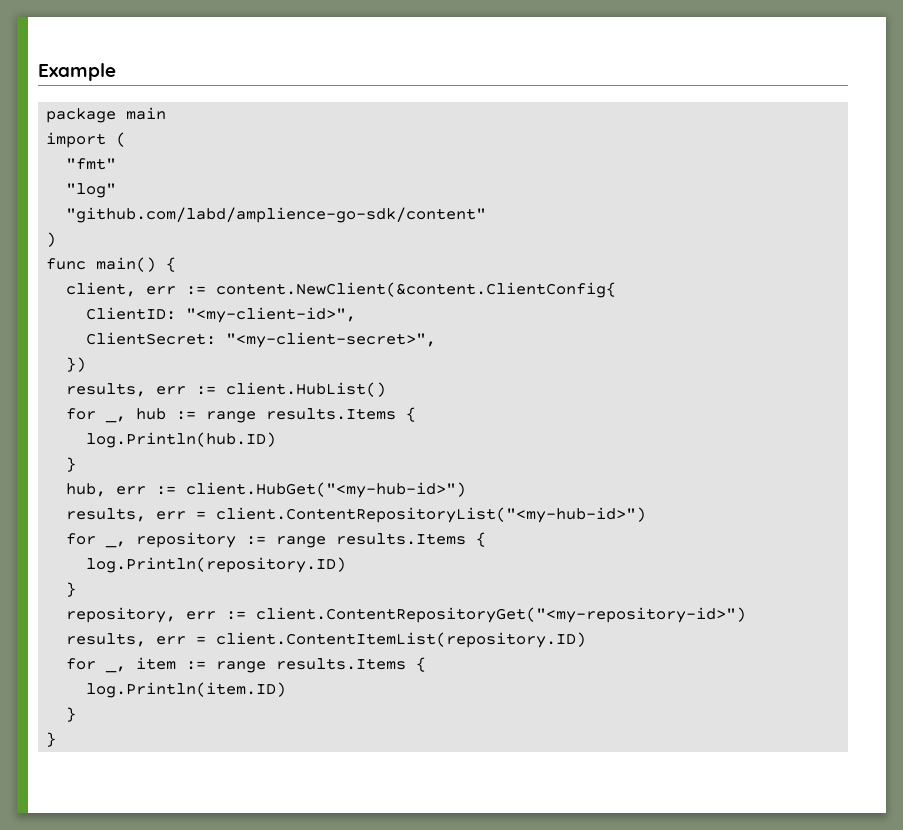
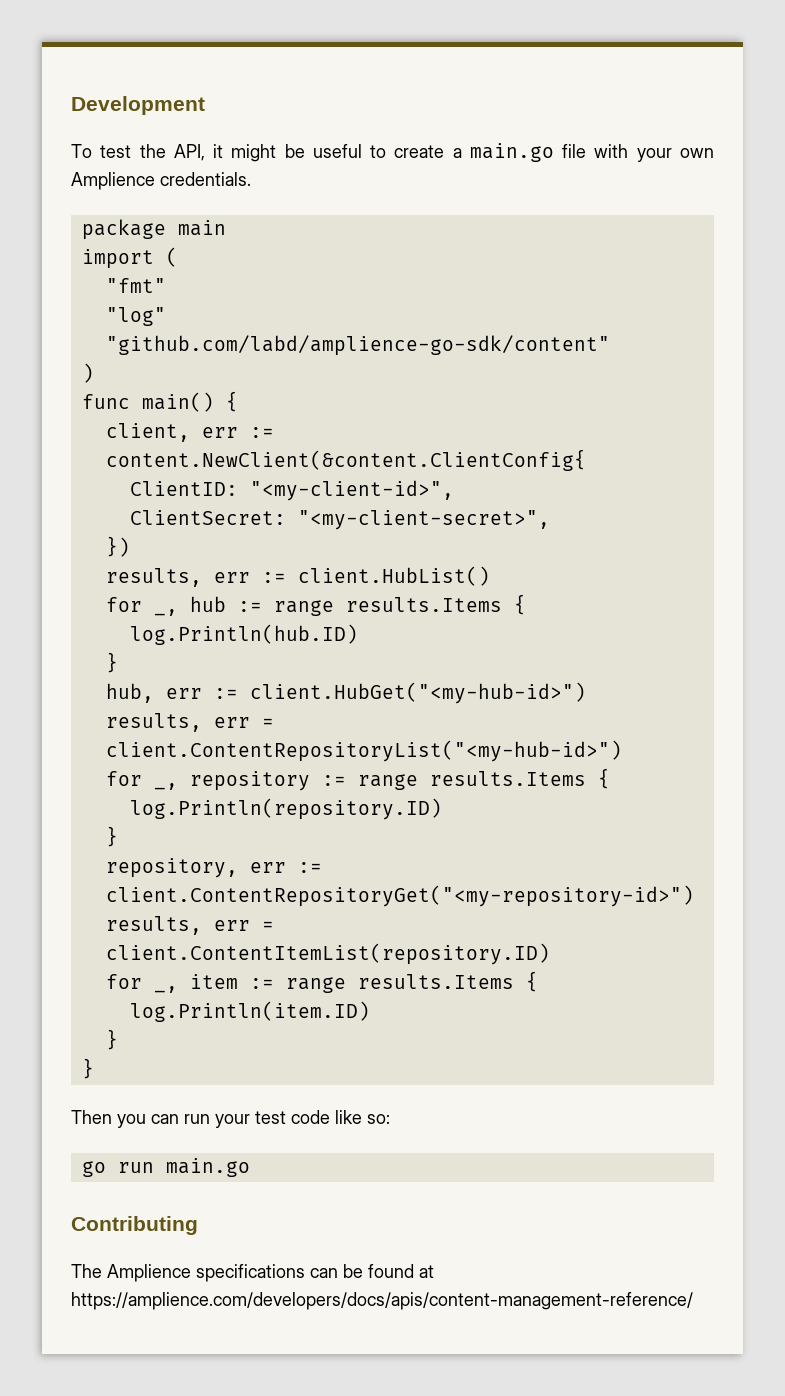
- Example
+ Development
+ To test the API, it might be useful to create a main.go file with your own Amplience credentials.
+ Then you can run your test code like so:
+ go run main.go
+ Contributing
+ The Amplience specifications can be found at https://amplience.com/developers/docs/apis/content-management-reference/

